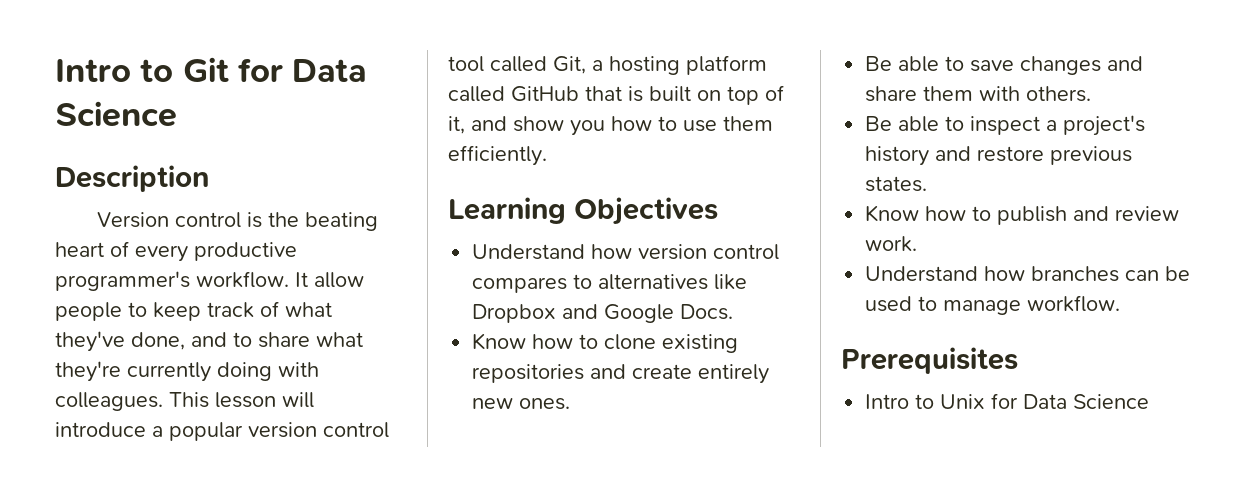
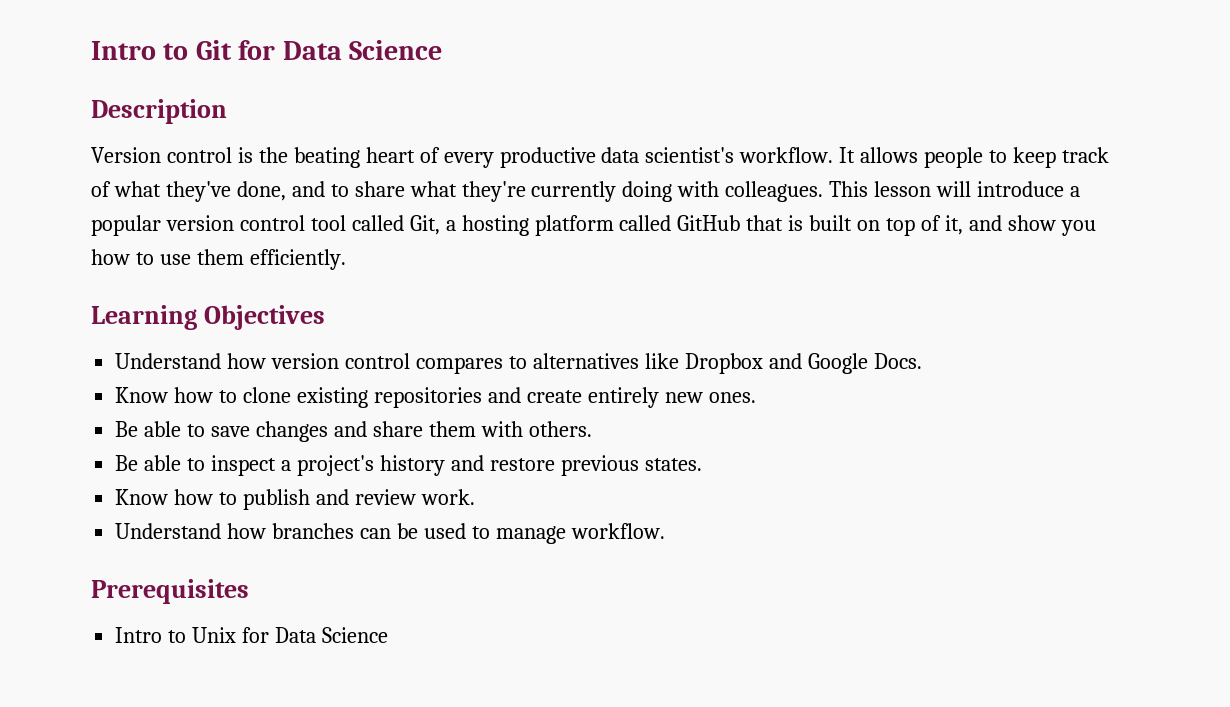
- Version control is the beating heart of every productive programmer's workflow.
+ Version control is the beating heart of every productive data scientist's workflow.
- It allow people to keep track of what they've done, and to share what they're currently doing with colleagues.
+ It allows people to keep track of what they've done, and to share what they're currently doing with colleagues.

